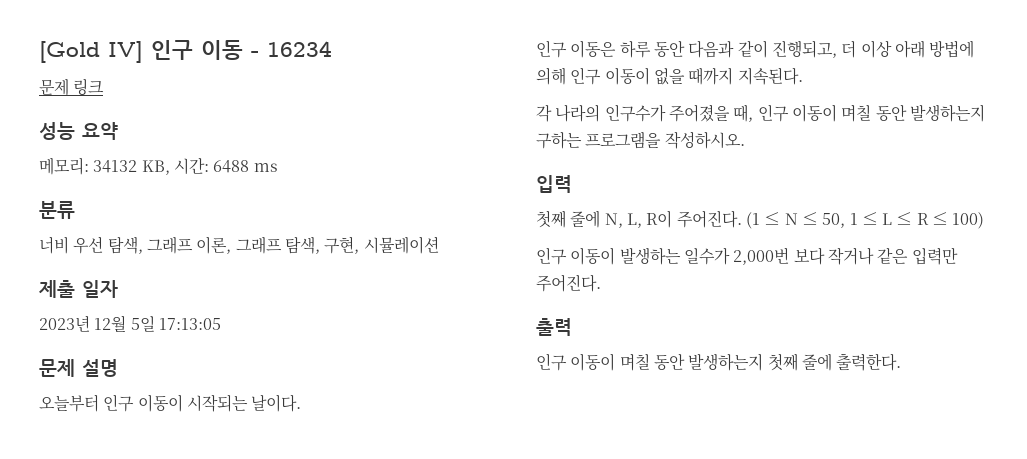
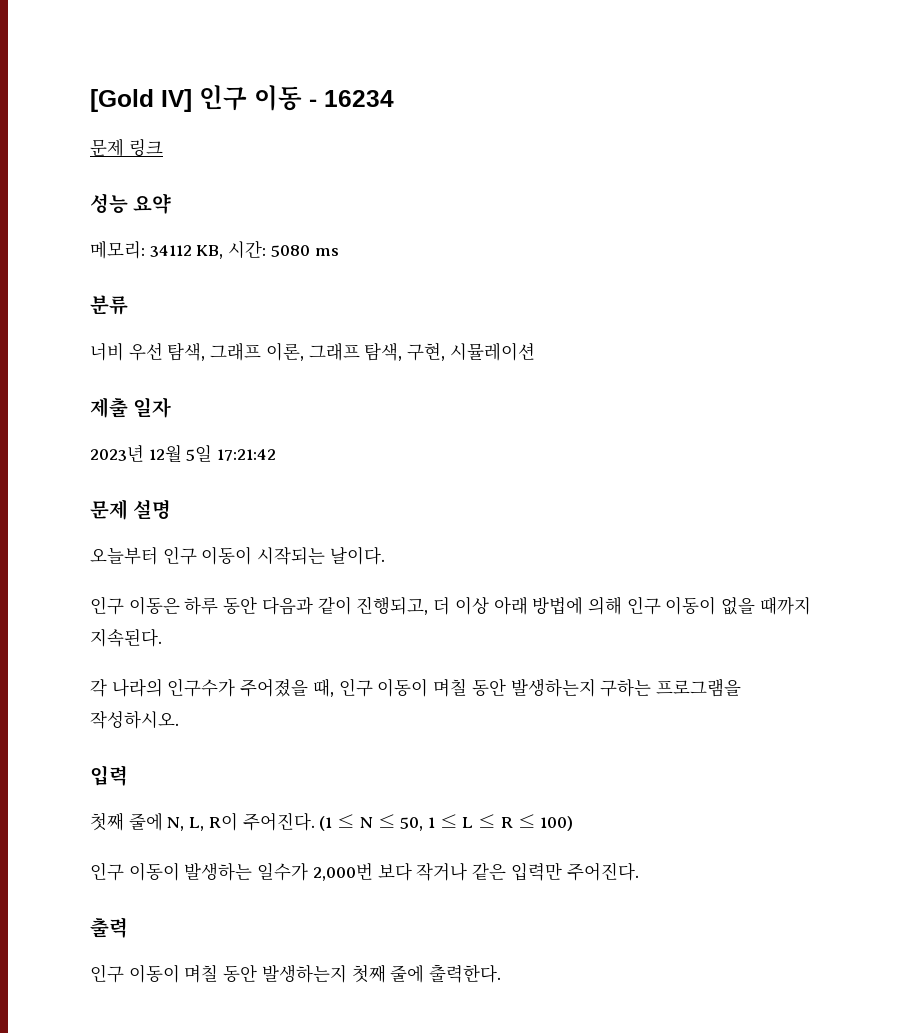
- 메모리: 34132 KB, 시간: 6488 ms
+ 메모리: 34112 KB, 시간: 5080 ms
- 2023년 12월 5일 17:13:05
+ 2023년 12월 5일 17:21:42

